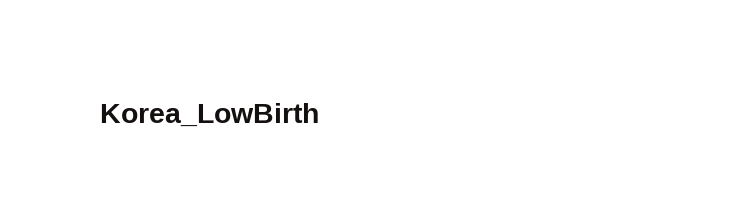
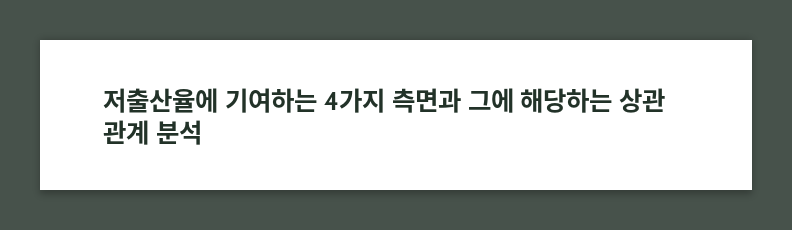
- Korea_LowBirth
+ 저출산율에 기여하는 4가지 측면과 그에 해당하는 상관 관계 분석

